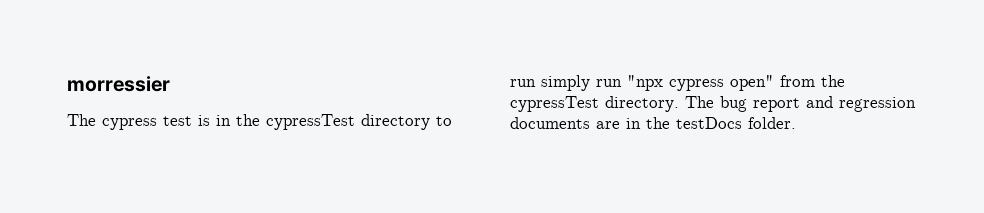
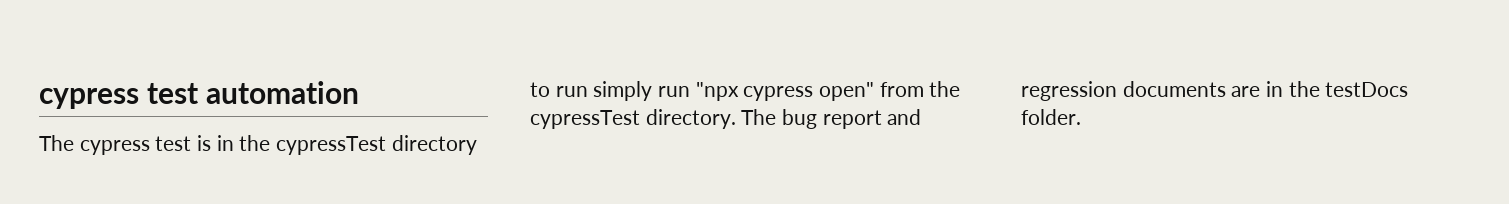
- morressier
+ cypress test automation

